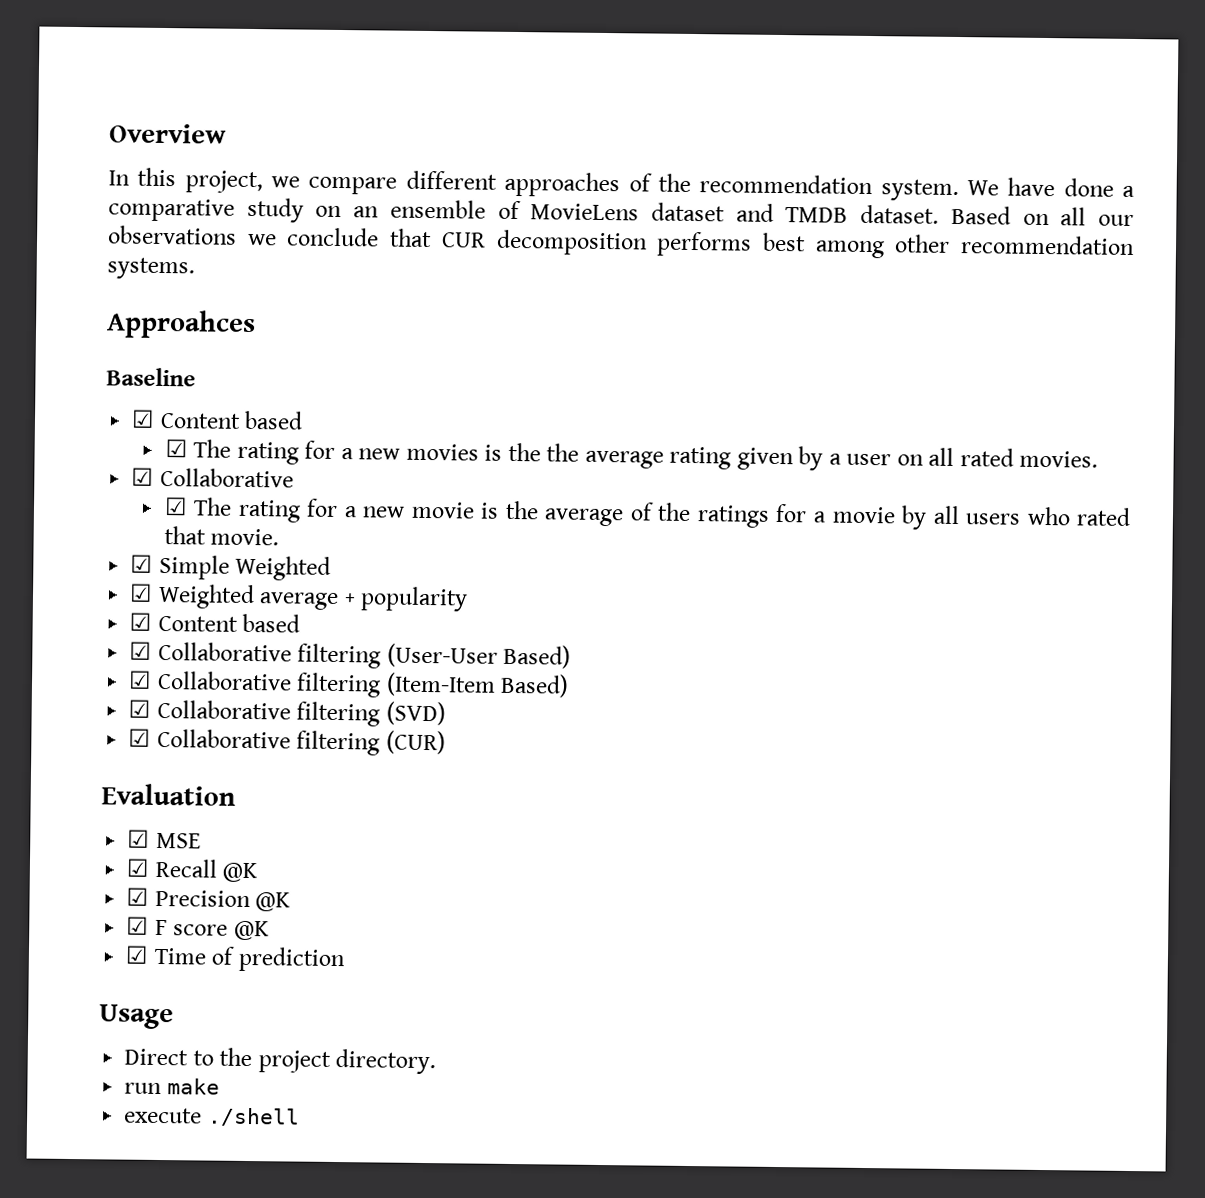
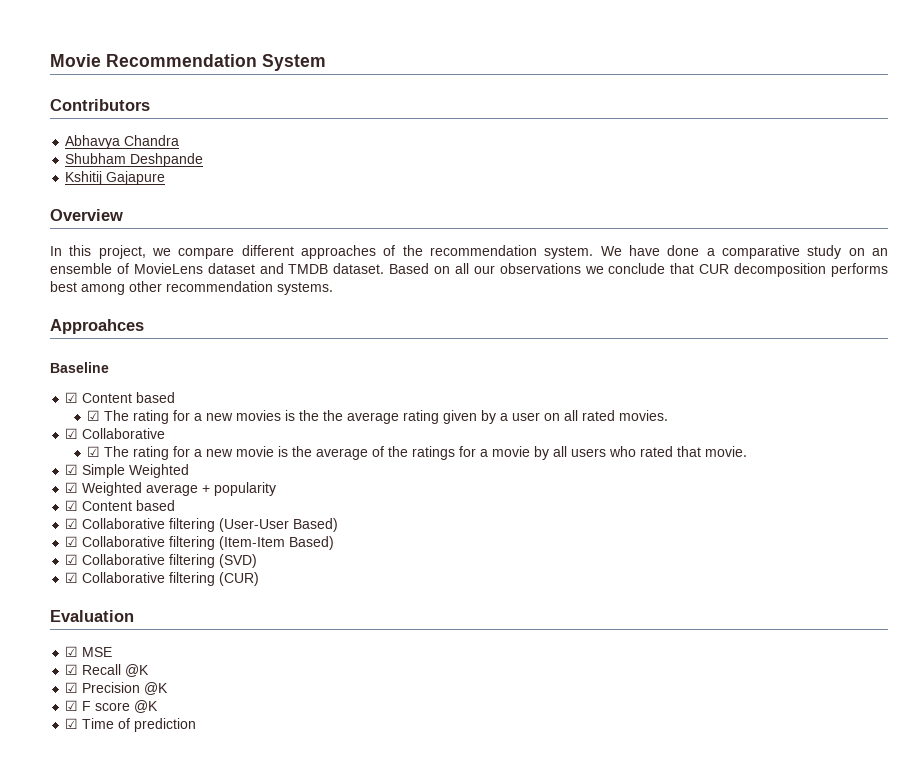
+ Movie Recommendation System
+ Contributors
+ Abhavya Chandra
+ Shubham Deshpande
+ Kshitij Gajapure
- Usage
- Direct to the project directory.
- run make
- execute ./shell

